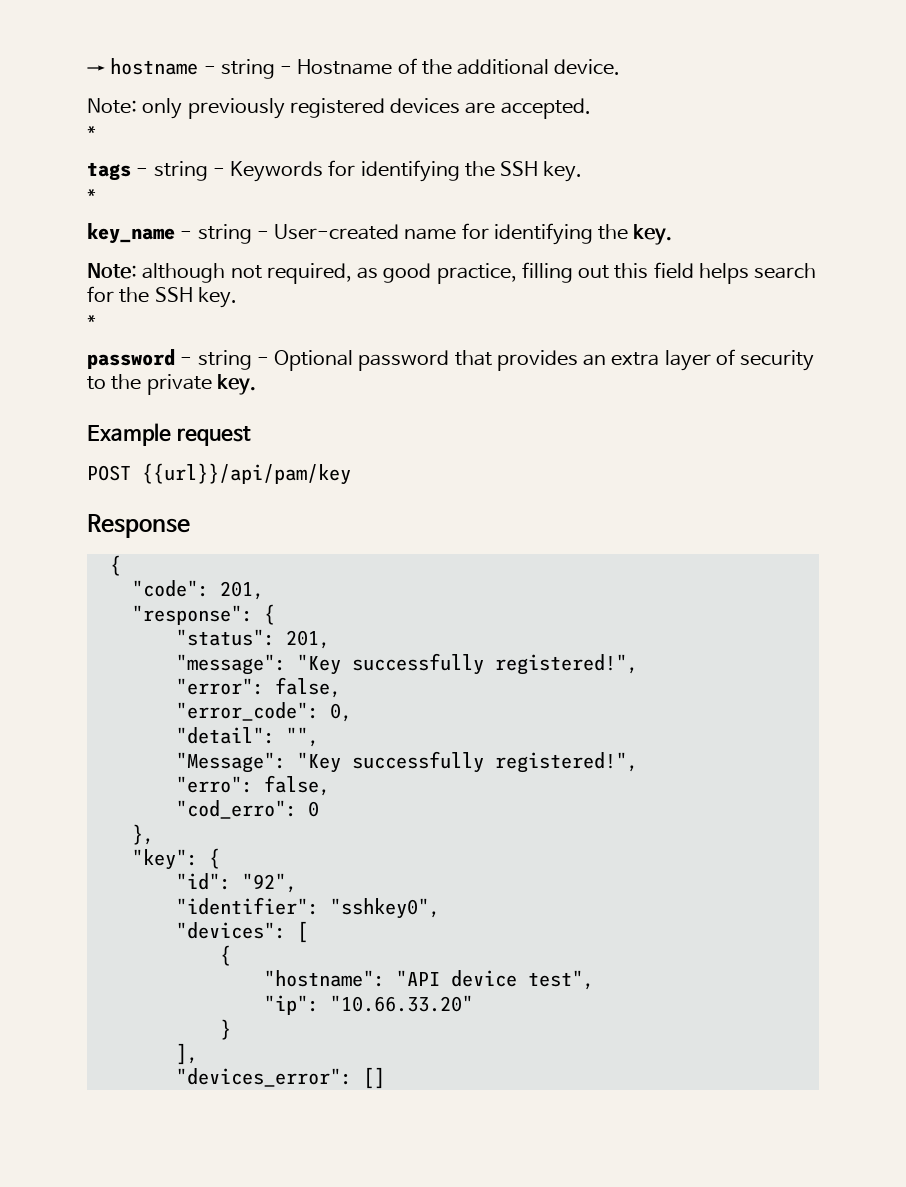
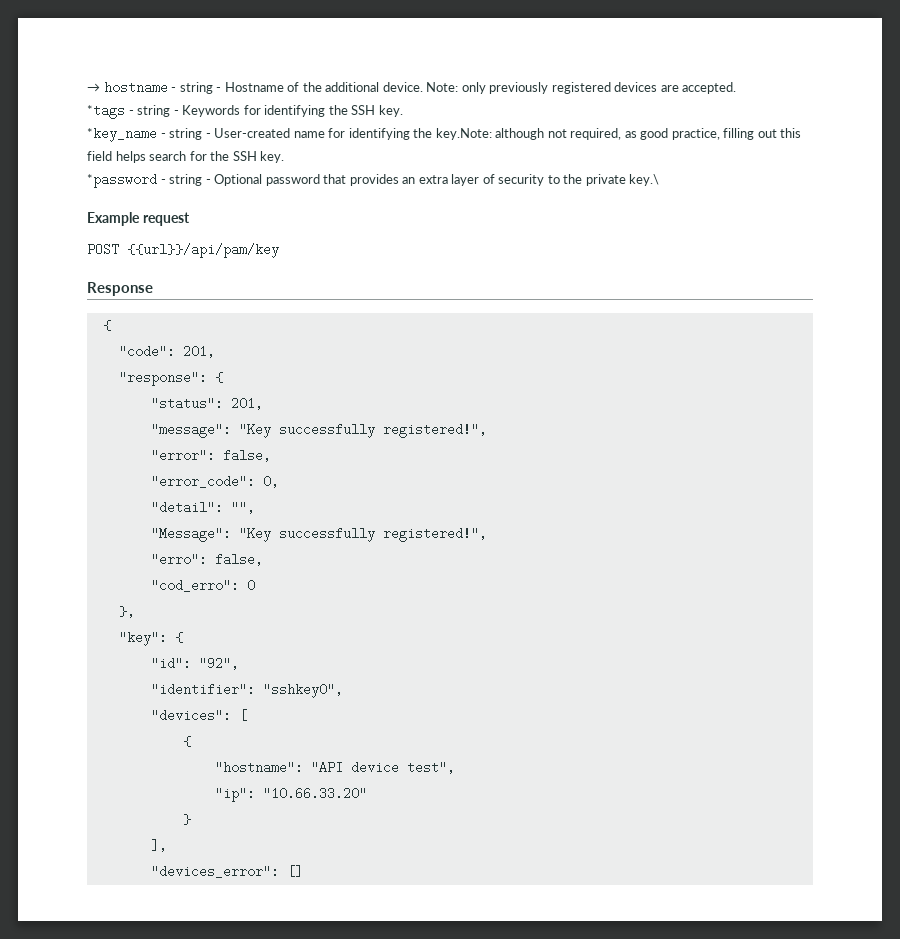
- → hostname - string - Hostname of the additional device.
- Note: only previously registered devices are accepted.
- *
- tags - string - Keywords for identifying the SSH key.
- *
- key_name - string - User-created name for identifying the key.
- Note: although not required, as good practice, filling out this field helps search for the SSH key.
- *
- password - string - Optional password that provides an extra layer of security to the private key.
+ → hostname - string - Hostname of the additional device. Note: only previously registered devices are accepted.
+ *tags - string - Keywords for identifying the SSH key.
+ *key_name - string - User-created name for identifying the key.Note: although not required, as good practice, filling out this field helps search for the SSH key.
+ *password - string - Optional password that provides an extra layer of security to the private key.\

